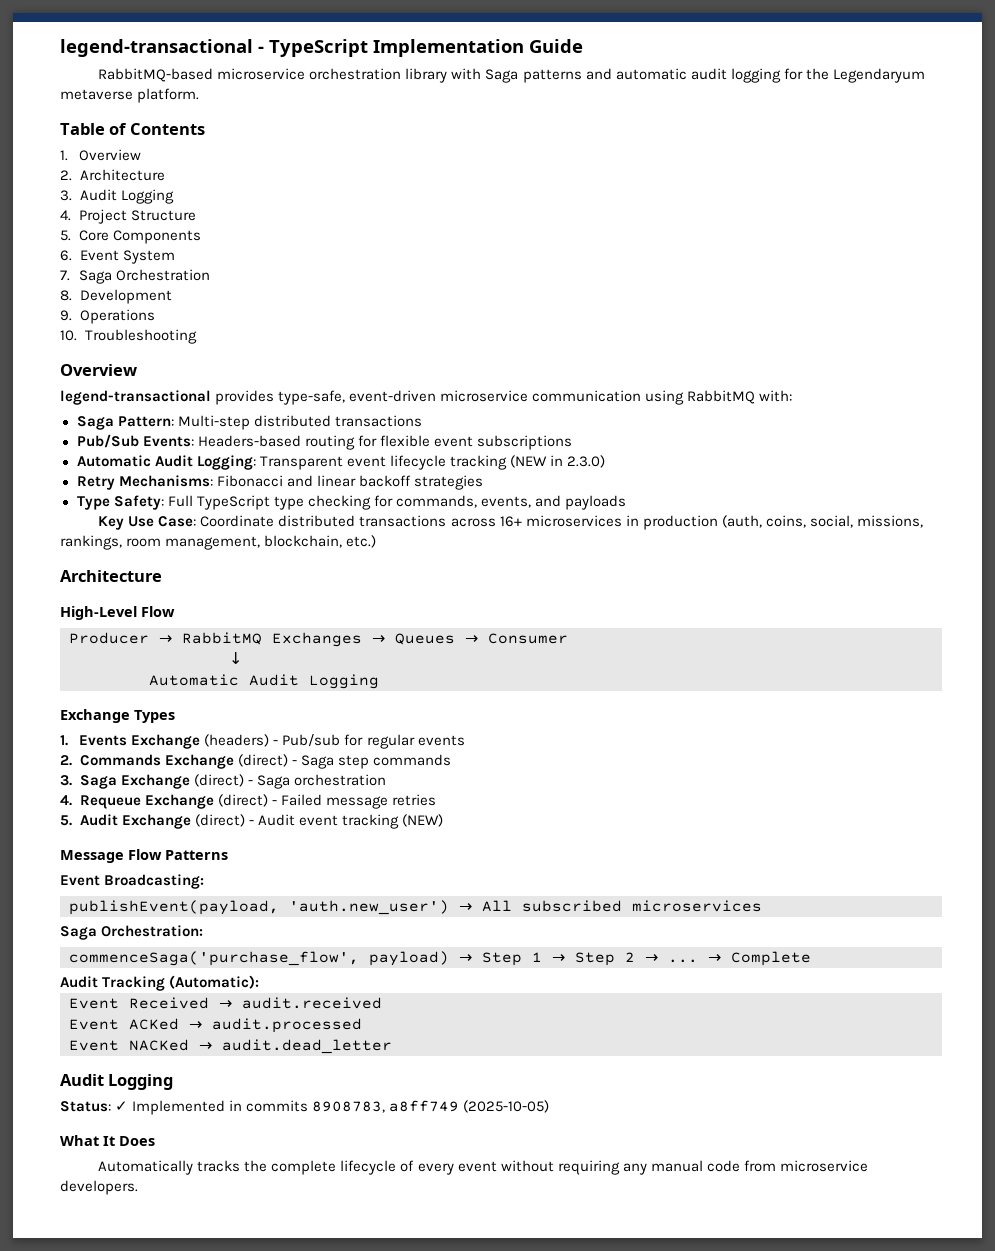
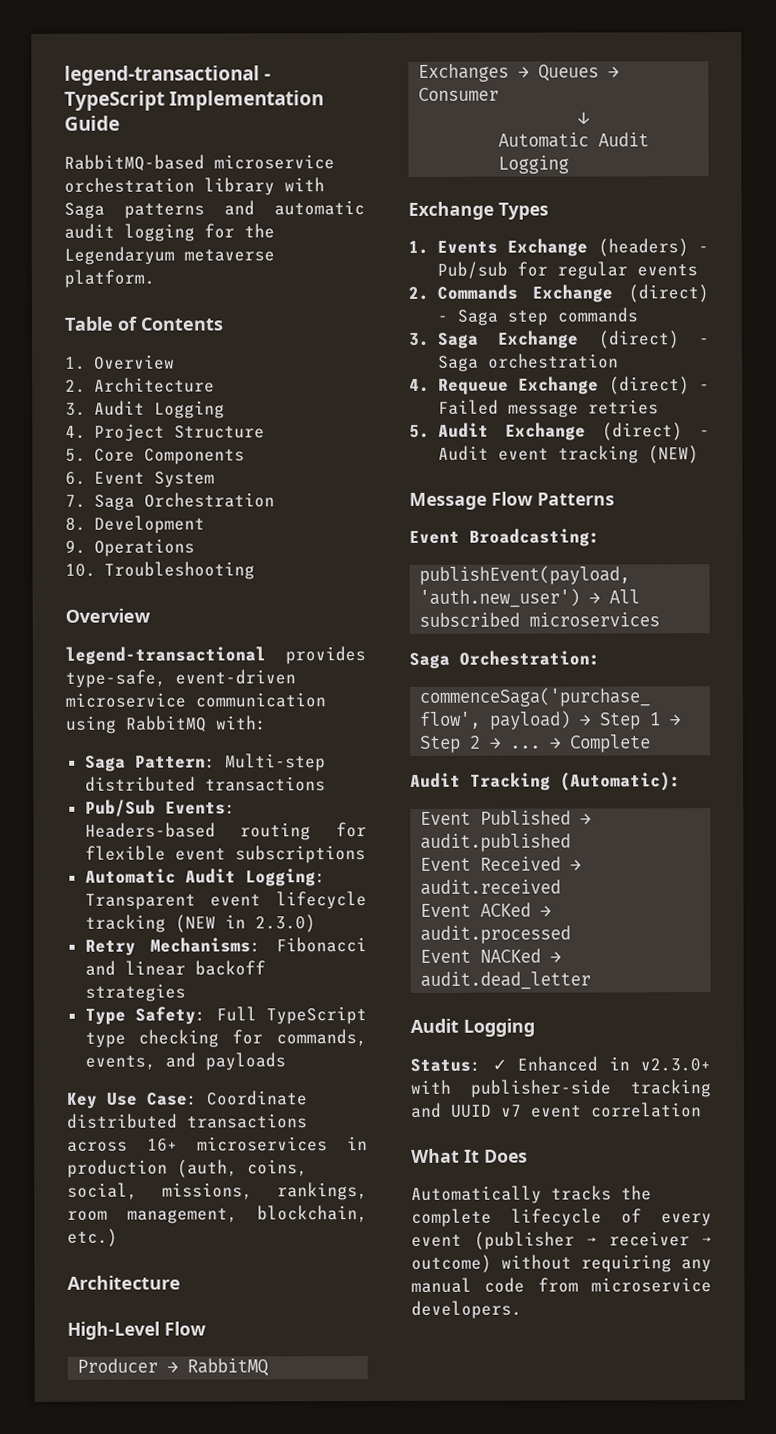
+ Event Published → audit.published
- Status: ✓ Implemented in commits 8908783, a8ff749 (2025-10-05)
+ Status: ✓ Enhanced in v2.3.0+ with publisher-side tracking and UUID v7 event correlation
- Automatically tracks the complete lifecycle of every event without requiring any manual code from microservice developers.
+ Automatically tracks the complete lifecycle of every event (publisher → receiver → outcome) without requiring any manual code from microservice developers.

